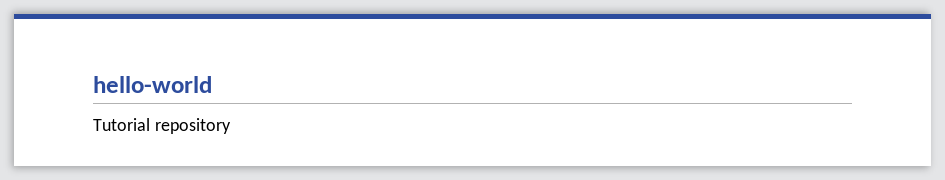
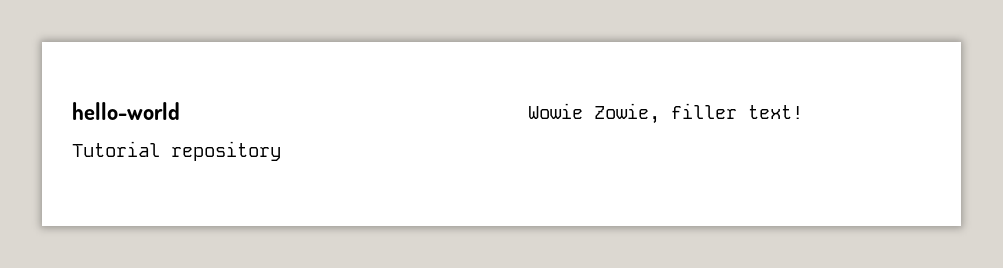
+ Wowie Zowie, filler text!

